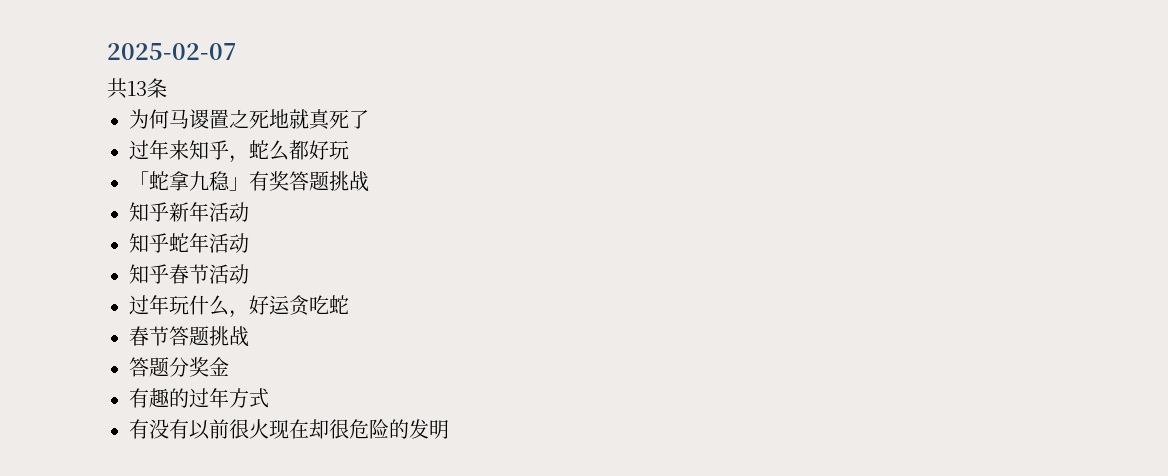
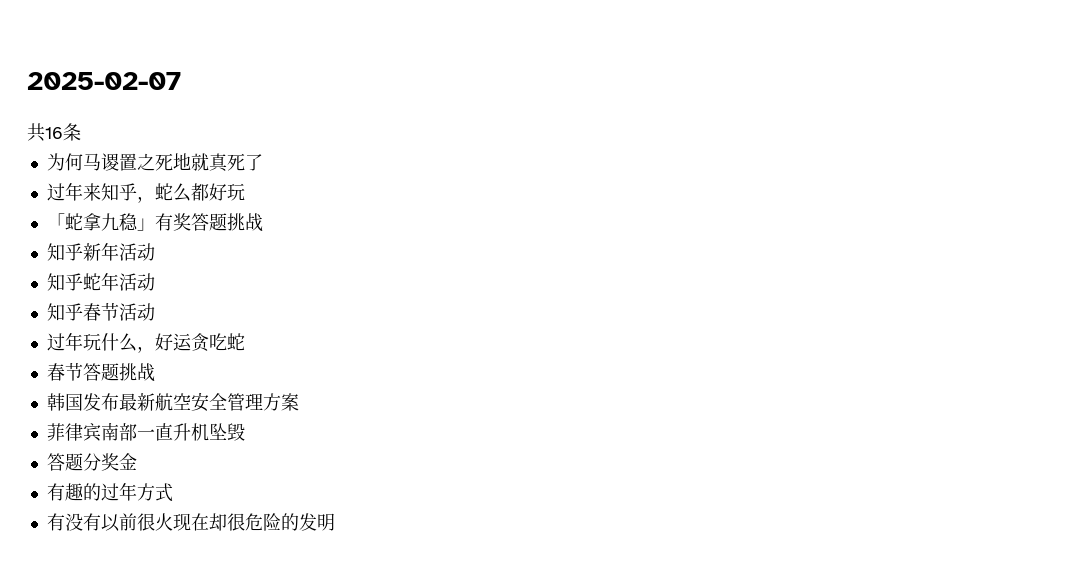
- 共13条
+ 共16条
+ 韩国发布最新航空安全管理方案
+ 菲律宾南部一直升机坠毁

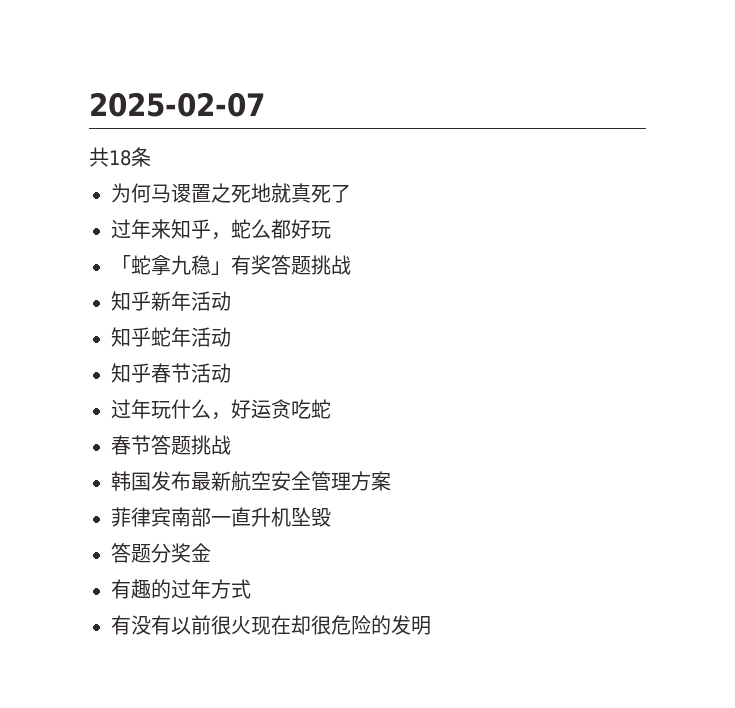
- 共16条
+ 共18条

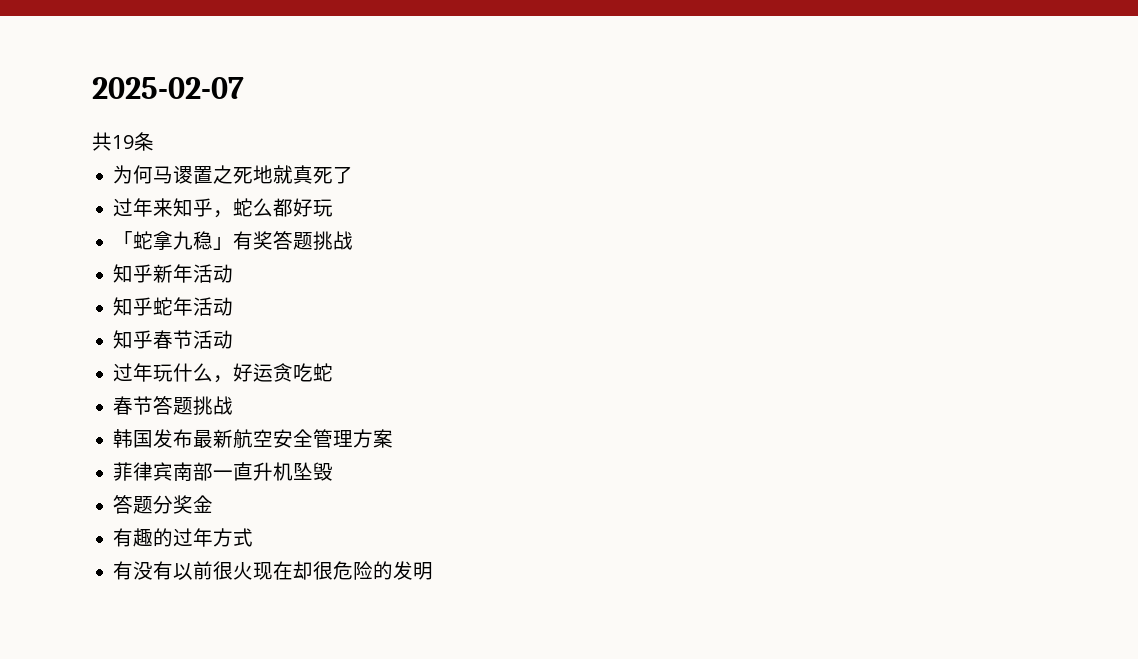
- 共18条
+ 共19条

